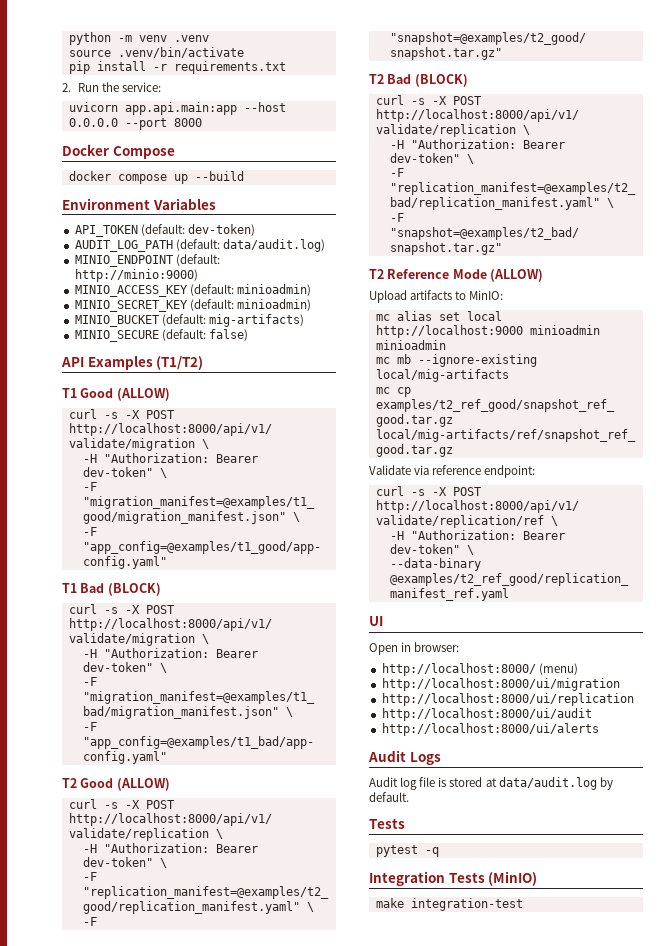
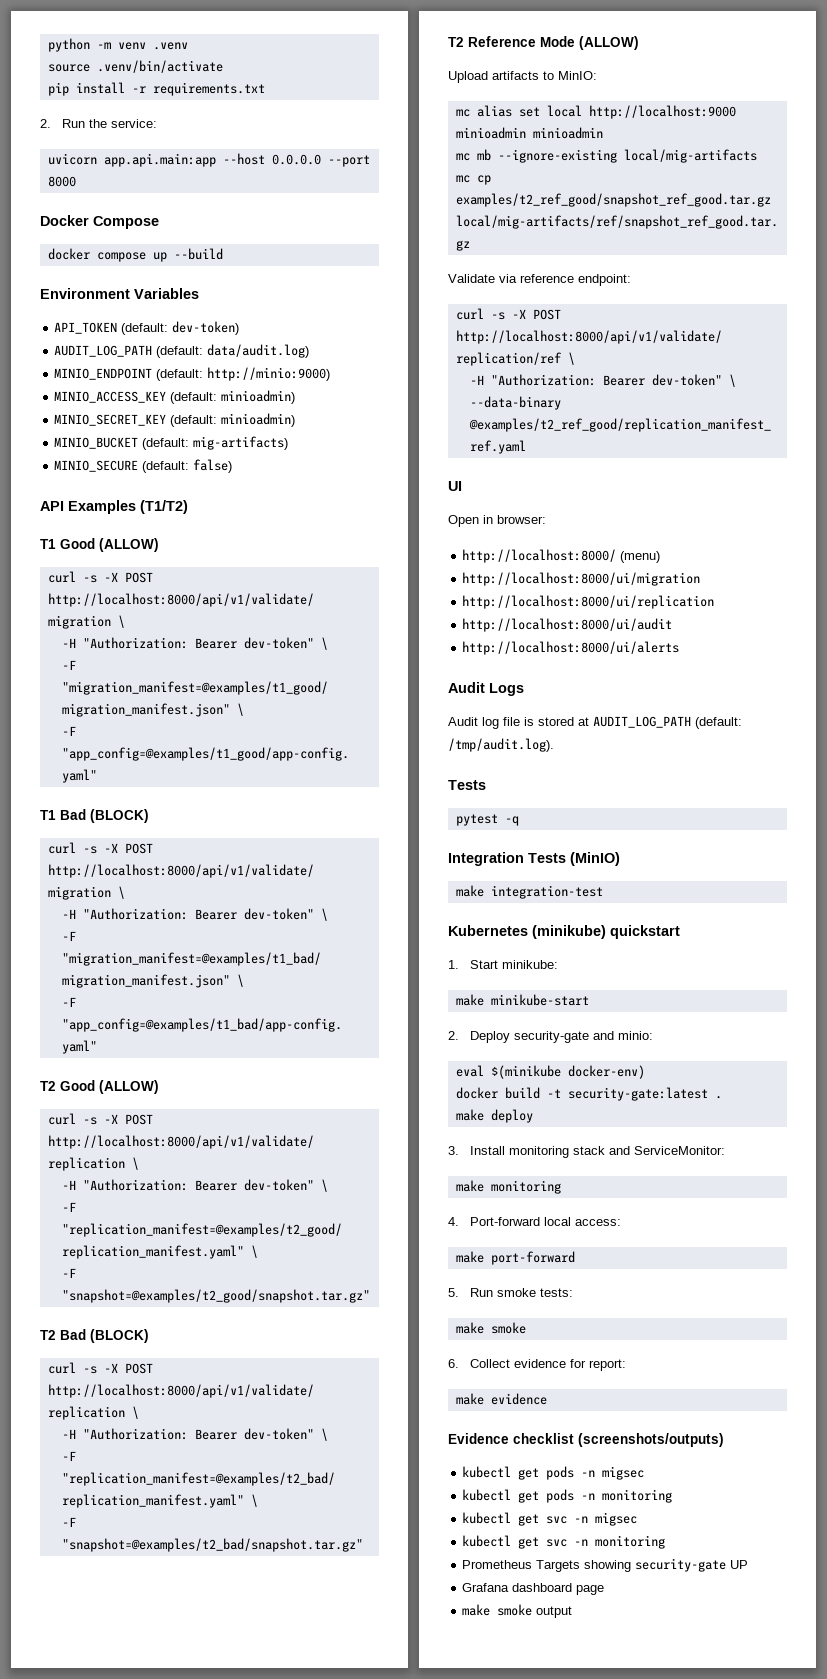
- Audit log file is stored at data/audit.log by default.
+ Audit log file is stored at AUDIT_LOG_PATH (default: /tmp/audit.log).
+ Kubernetes (minikube) quickstart
+ 1. Start minikube:
+ make minikube-start
+ 2. Deploy security-gate and minio:
+ eval $(minikube docker-env)
+ docker build -t security-gate:latest .
+ make deploy
+ 3. Install monitoring stack and ServiceMonitor:
+ make monitoring
+ 4. Port-forward local access:
+ make port-forward
+ 5. Run smoke tests:
+ make smoke
+ 6. Collect evidence for report:
+ make evidence
+ Evidence checklist (screenshots/outputs)
+ kubectl get pods -n migsec
+ kubectl get pods -n monitoring
+ kubectl get svc -n migsec
+ kubectl get svc -n monitoring
+ Prometheus Targets showing security-gate UP
+ Grafana dashboard page
+ make smoke output

